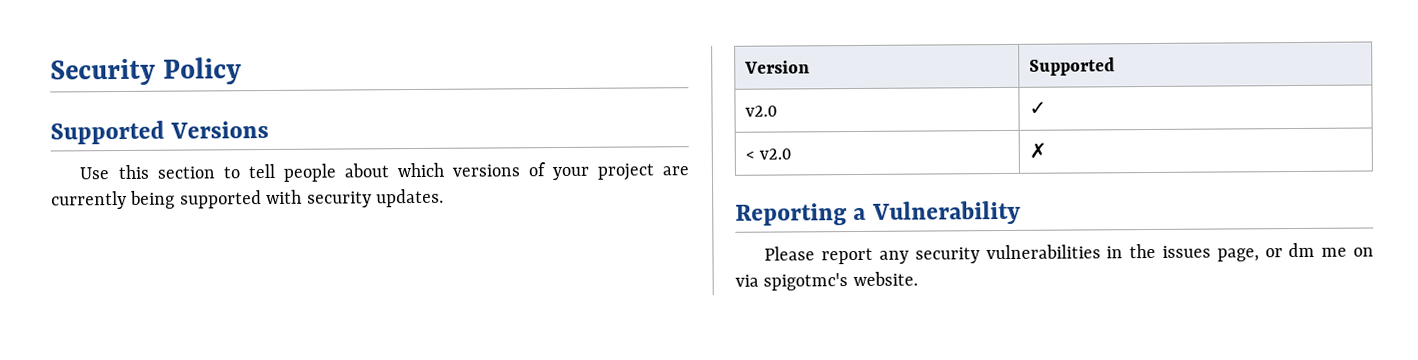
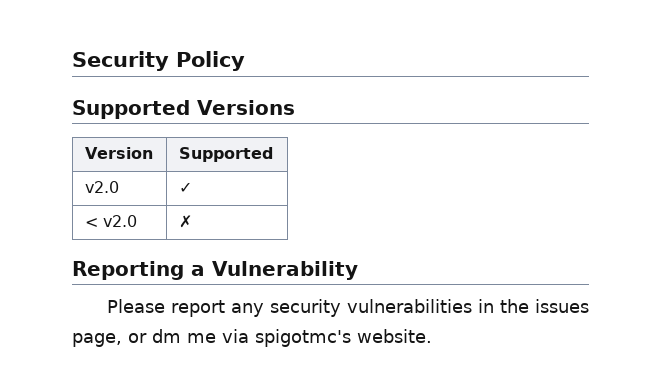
- Use this section to tell people about which versions of your project are currently being supported with security updates.
- Please report any security vulnerabilities in the issues page, or dm me on via spigotmc's website.
+ Please report any security vulnerabilities in the issues page, or dm me via spigotmc's website.

